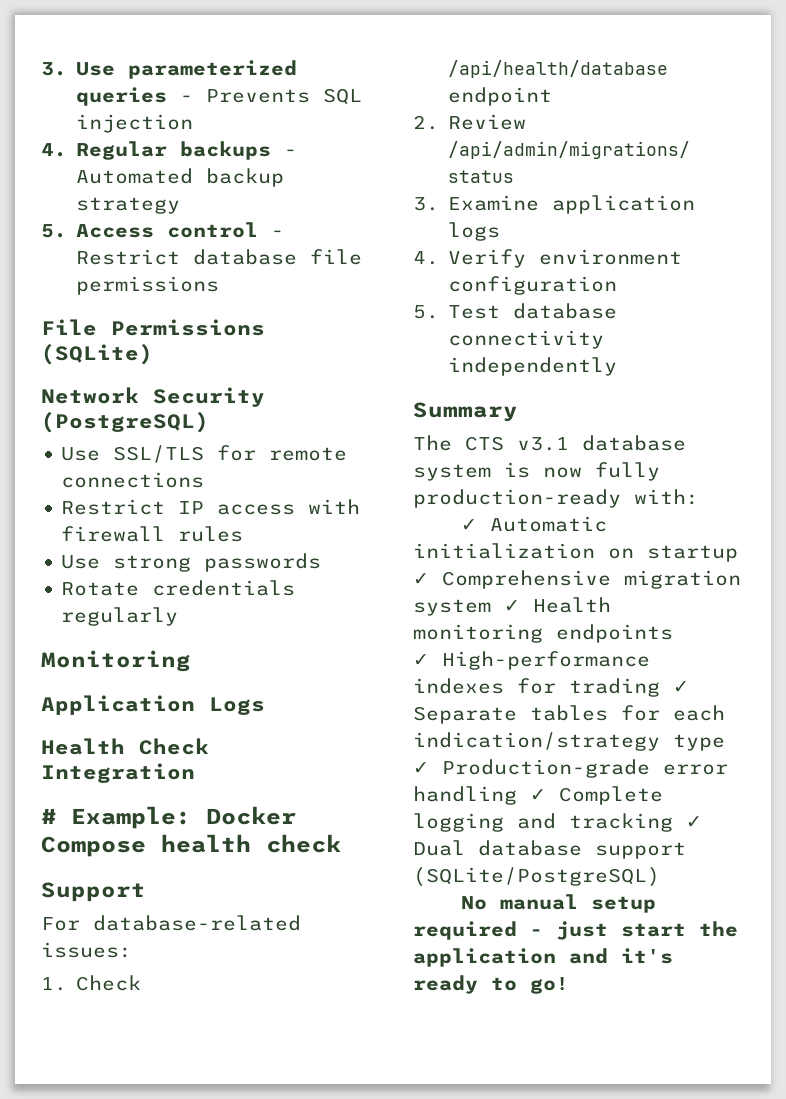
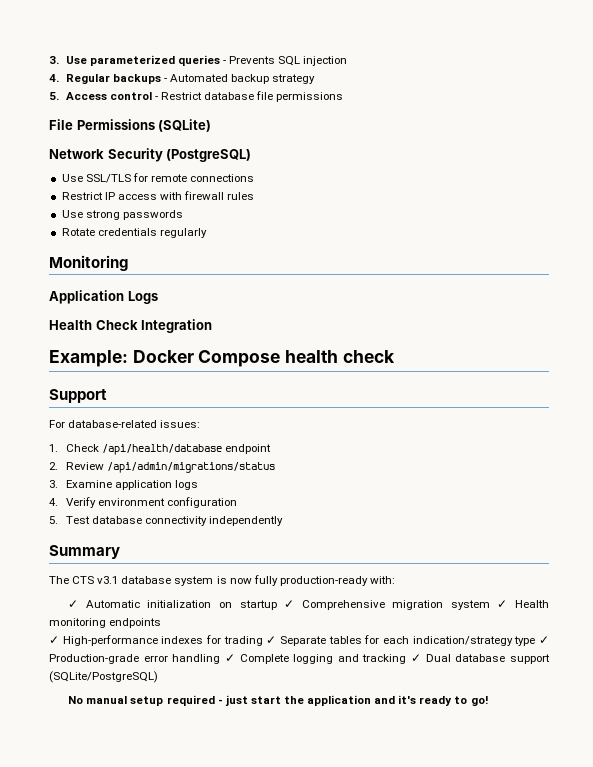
- # Example: Docker Compose health check
+ Example: Docker Compose health check

